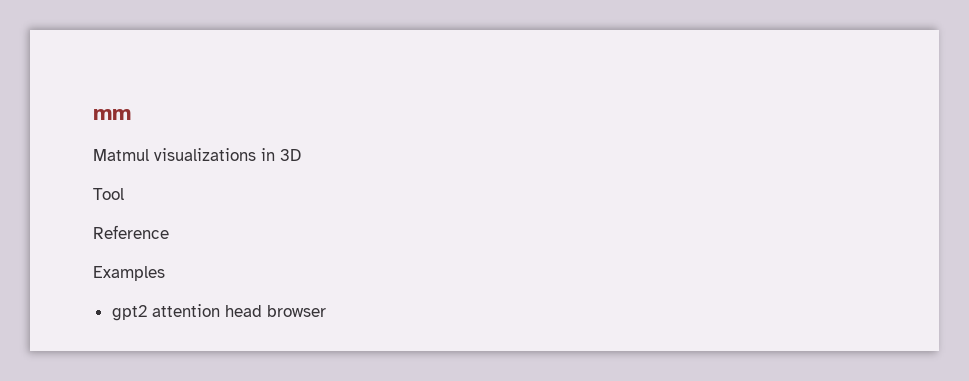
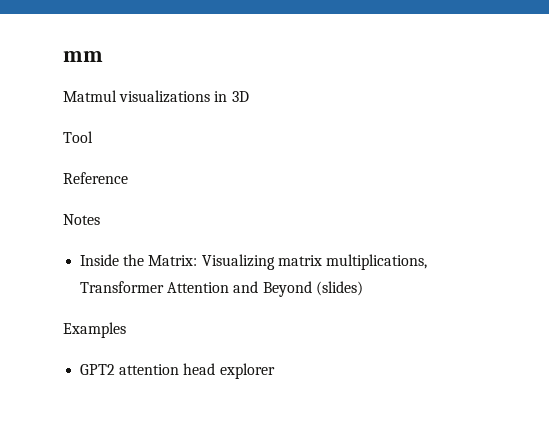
+ Notes
+ Inside the Matrix: Visualizing matrix multiplications, Transformer Attention and Beyond (slides)
- gpt2 attention head browser
+ GPT2 attention head explorer

